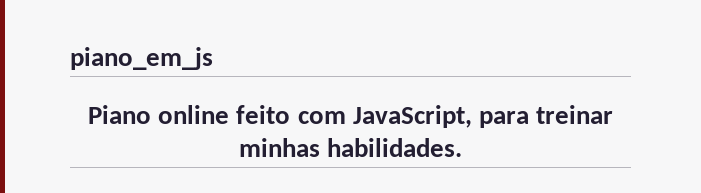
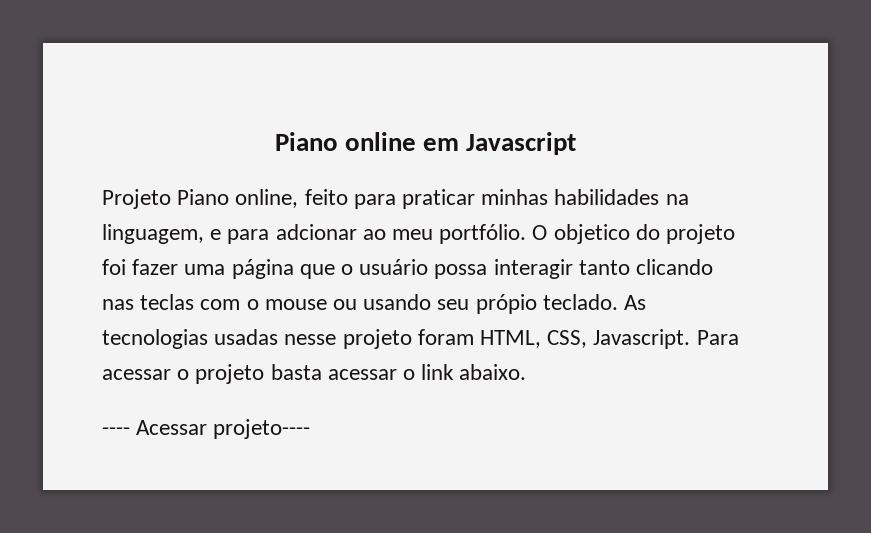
- piano_em_js
- Piano online feito com JavaScript, para treinar minhas habilidades.
+ Piano online em Javascript
+ Projeto Piano online, feito para praticar minhas habilidades na linguagem, e para adcionar ao meu portfólio. O objetico do projeto foi fazer uma página que o usuário possa interagir tanto clicando nas teclas com o mouse ou usando seu própio teclado. As tecnologias usadas nesse projeto foram HTML, CSS, Javascript. Para acessar o projeto basta acessar o link abaixo.
+ ---- Acessar projeto----

